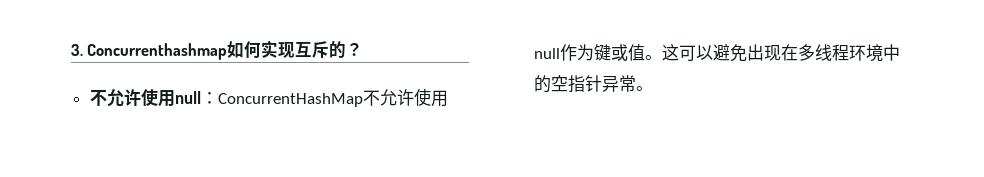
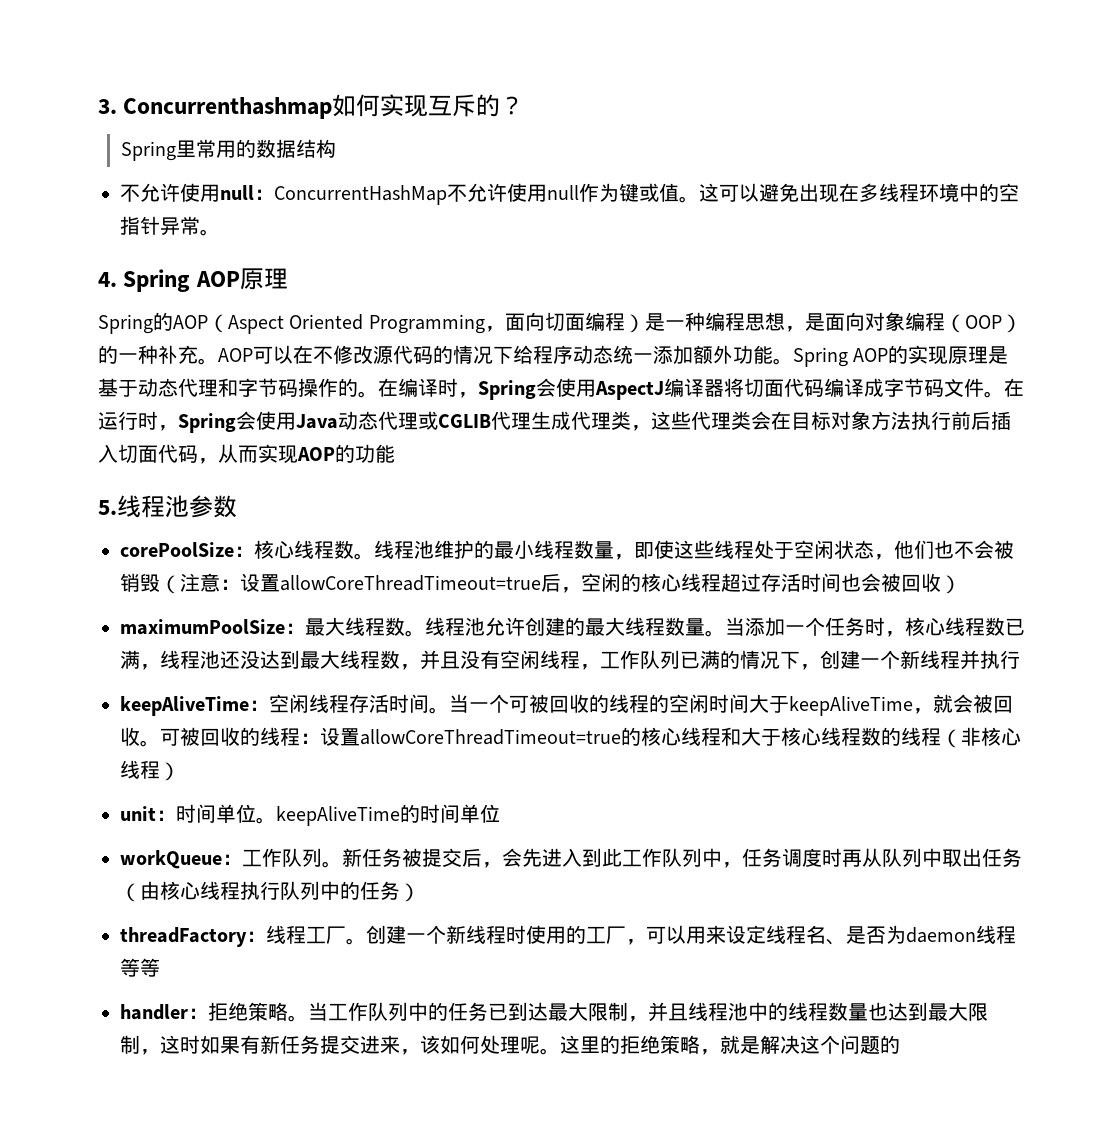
+ Spring里常用的数据结构
+ 4. Spring AOP原理
+ Spring的AOP（Aspect Oriented Programming，面向切面编程）是一种编程思想，是面向对象编程（OOP）的一种补充。AOP可以在不修改源代码的情况下给程序动态统一添加额外功能。Spring AOP的实现原理是基于动态代理和字节码操作的。在编译时，Spring会使用AspectJ编译器将切面代码编译成字节码文件。在运行时，Spring会使用Java动态代理或CGLIB代理生成代理类，这些代理类会在目标对象方法执行前后插入切面代码，从而实现AOP的功能
+ 5.线程池参数
+ corePoolSize：核心线程数。线程池维护的最小线程数量，即使这些线程处于空闲状态，他们也不会被销毁（注意：设置allowCoreThreadTimeout=true后，空闲的核心线程超过存活时间也会被回收）
+ maximumPoolSize：最大线程数。线程池允许创建的最大线程数量。当添加一个任务时，核心线程数已满，线程池还没达到最大线程数，并且没有空闲线程，工作队列已满的情况下，创建一个新线程并执行
+ keepAliveTime：空闲线程存活时间。当一个可被回收的线程的空闲时间大于keepAliveTime，就会被回收。可被回收的线程：设置allowCoreThreadTimeout=true的核心线程和大于核心线程数的线程（非核心线程）
+ unit：时间单位。keepAliveTime的时间单位
+ workQueue：工作队列。新任务被提交后，会先进入到此工作队列中，任务调度时再从队列中取出任务（由核心线程执行队列中的任务）
+ threadFactory：线程工厂。创建一个新线程时使用的工厂，可以用来设定线程名、是否为daemon线程等等
+ handler：拒绝策略。当工作队列中的任务已到达最大限制，并且线程池中的线程数量也达到最大限制，这时如果有新任务提交进来，该如何处理呢。这里的拒绝策略，就是解决这个问题的

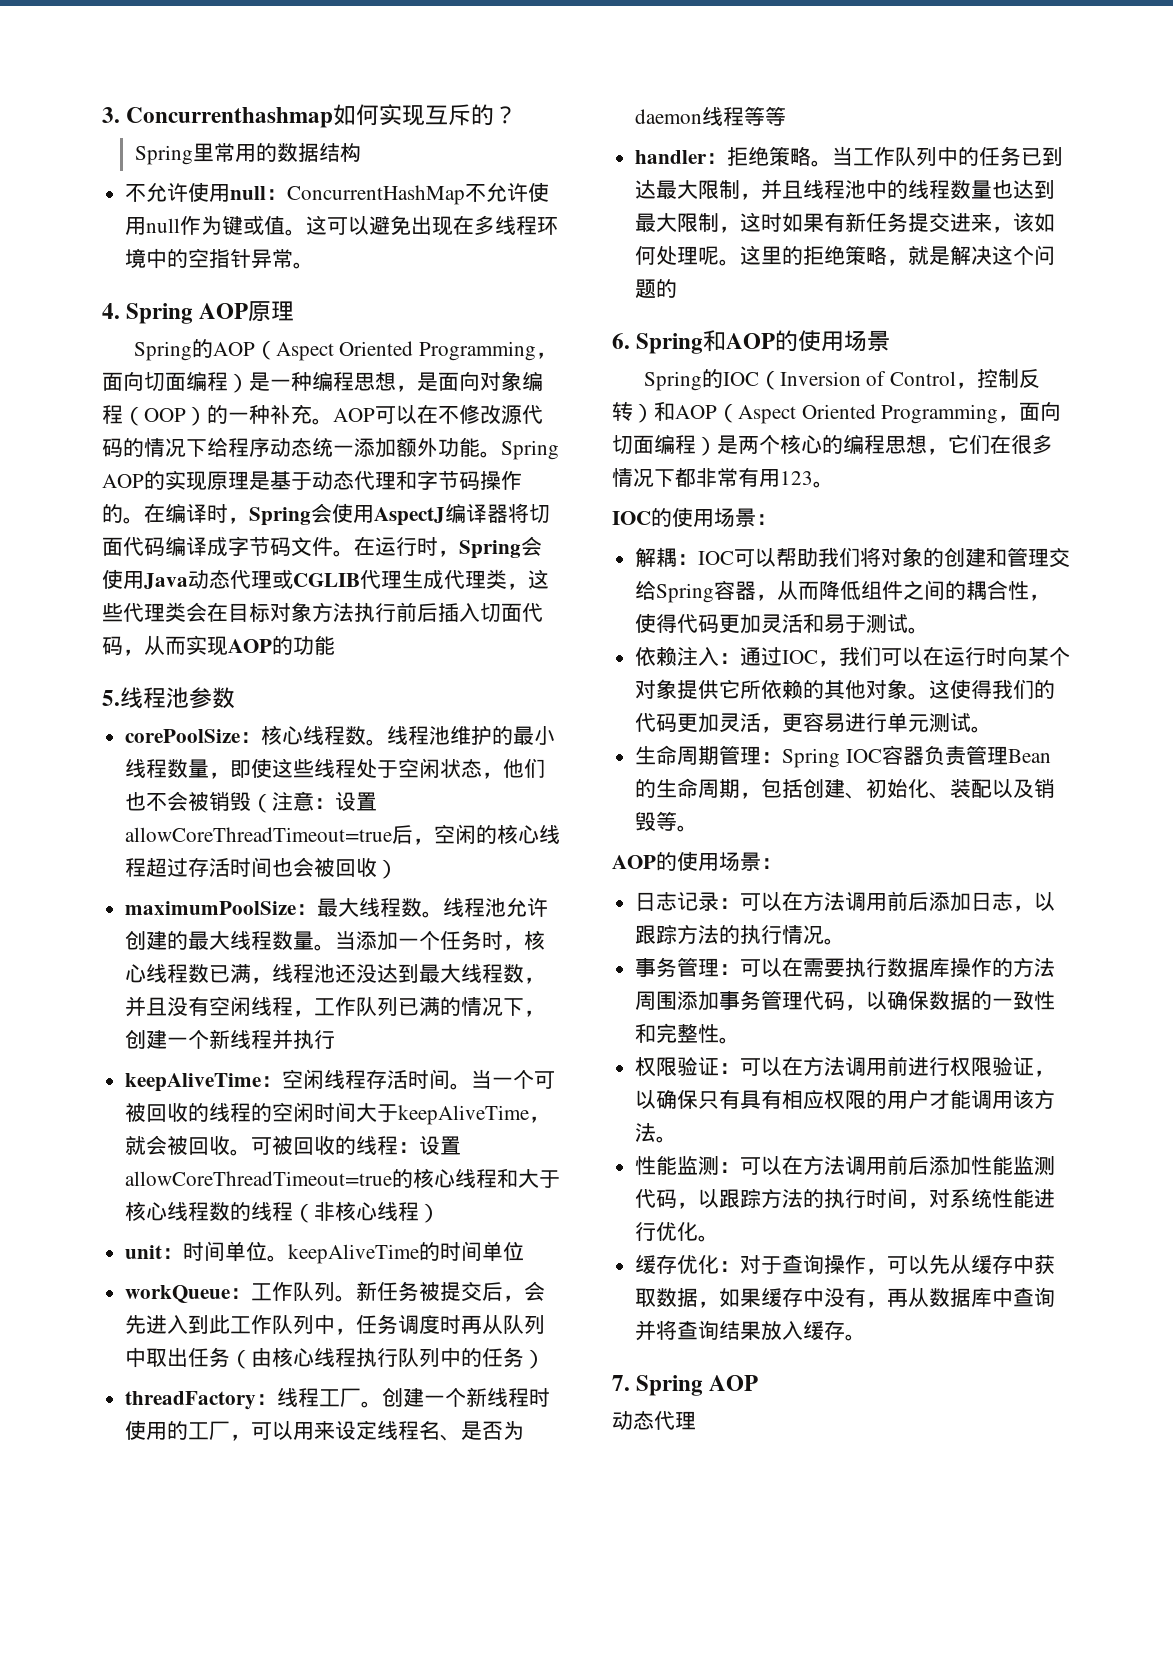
+ 6. Spring和AOP的使用场景
+ Spring的IOC（Inversion of Control，控制反转）和AOP（Aspect Oriented Programming，面向切面编程）是两个核心的编程思想，它们在很多情况下都非常有用123。
+ IOC的使用场景：
+ 解耦：IOC可以帮助我们将对象的创建和管理交给Spring容器，从而降低组件之间的耦合性，使得代码更加灵活和易于测试。
+ 依赖注入：通过IOC，我们可以在运行时向某个对象提供它所依赖的其他对象。这使得我们的代码更加灵活，更容易进行单元测试。
+ 生命周期管理：Spring IOC容器负责管理Bean的生命周期，包括创建、初始化、装配以及销毁等。
+ AOP的使用场景：
+ 日志记录：可以在方法调用前后添加日志，以跟踪方法的执行情况。
+ 事务管理：可以在需要执行数据库操作的方法周围添加事务管理代码，以确保数据的一致性和完整性。
+ 权限验证：可以在方法调用前进行权限验证，以确保只有具有相应权限的用户才能调用该方法。
+ 性能监测：可以在方法调用前后添加性能监测代码，以跟踪方法的执行时间，对系统性能进行优化。
+ 缓存优化：对于查询操作，可以先从缓存中获取数据，如果缓存中没有，再从数据库中查询并将查询结果放入缓存。
+ 7. Spring AOP
+ 动态代理

